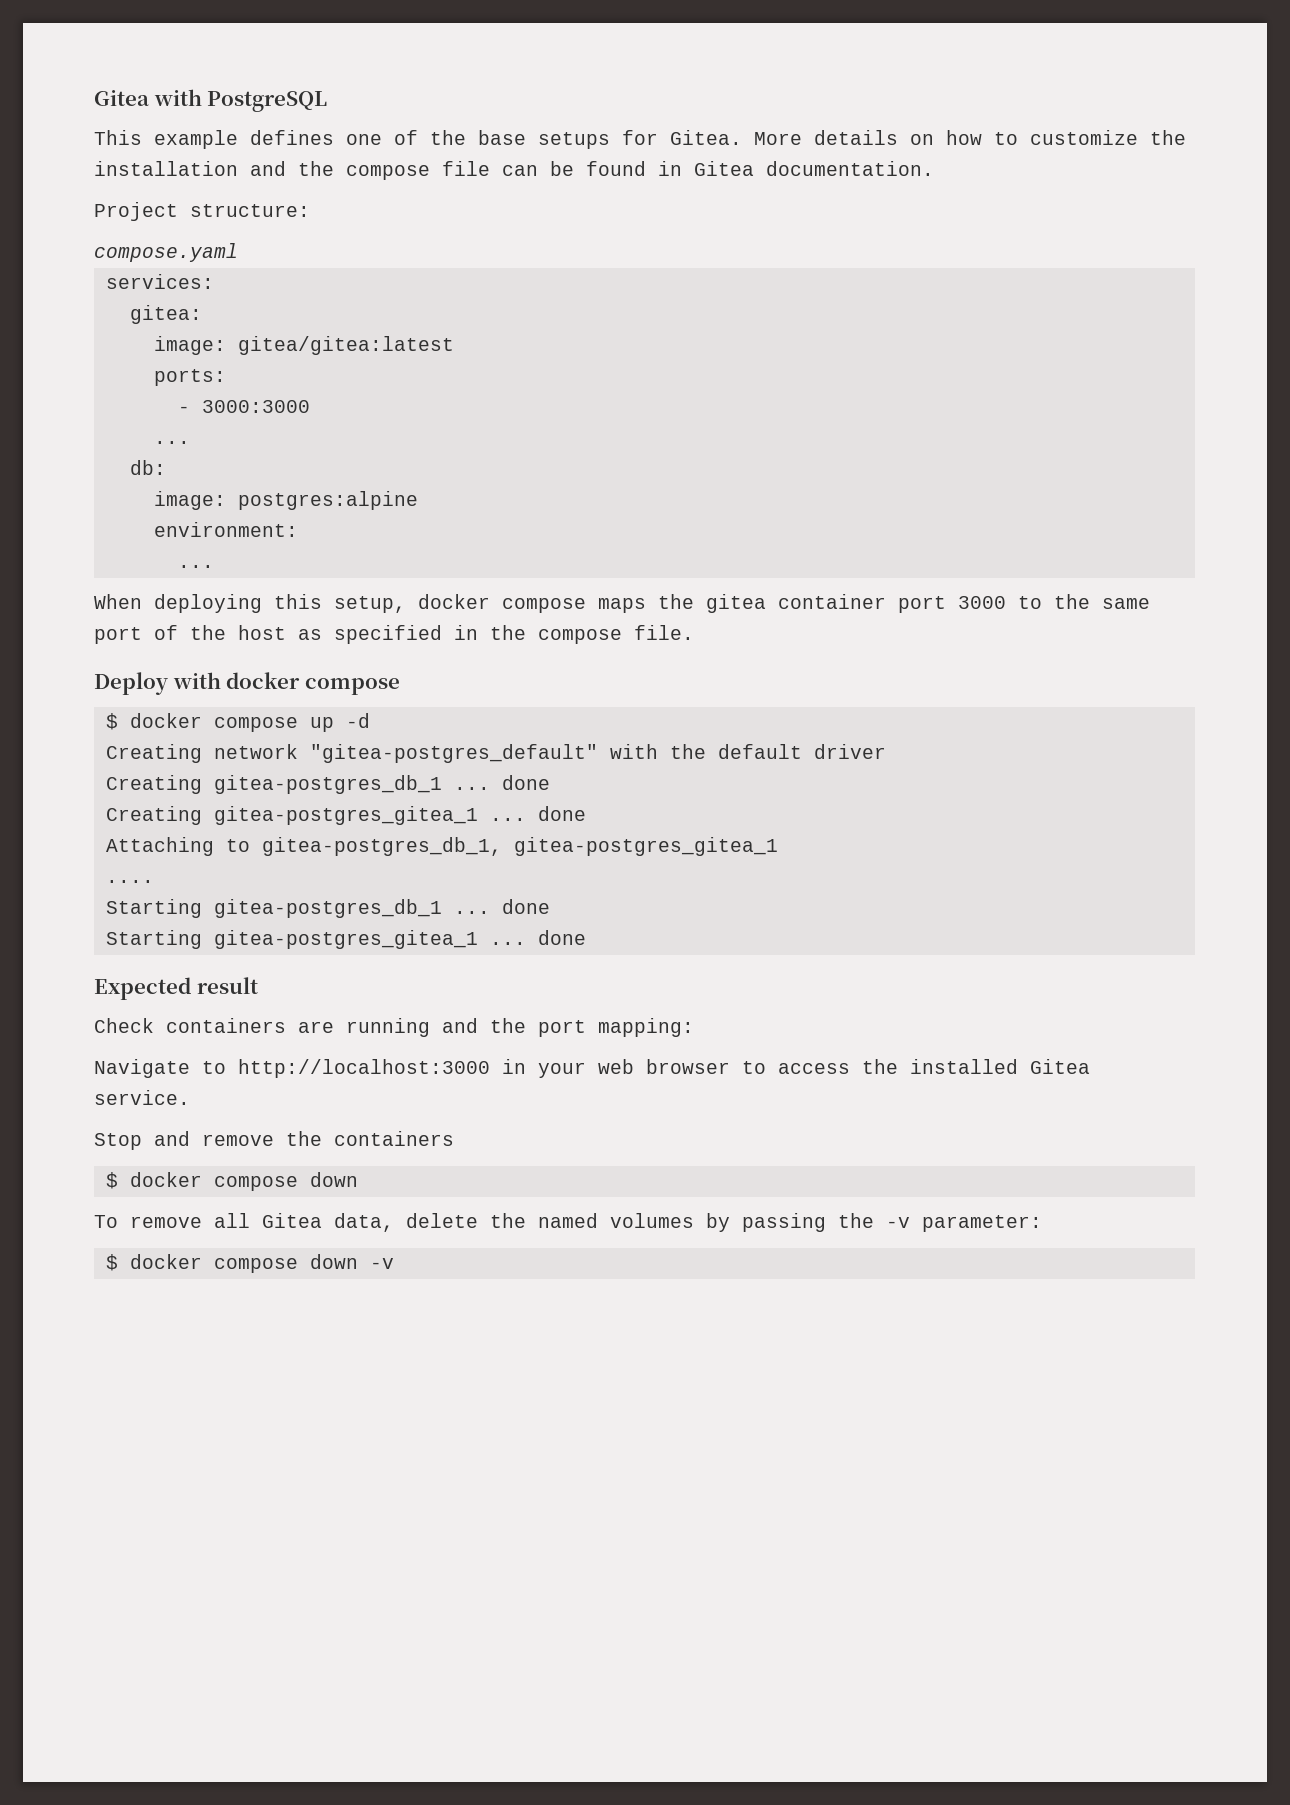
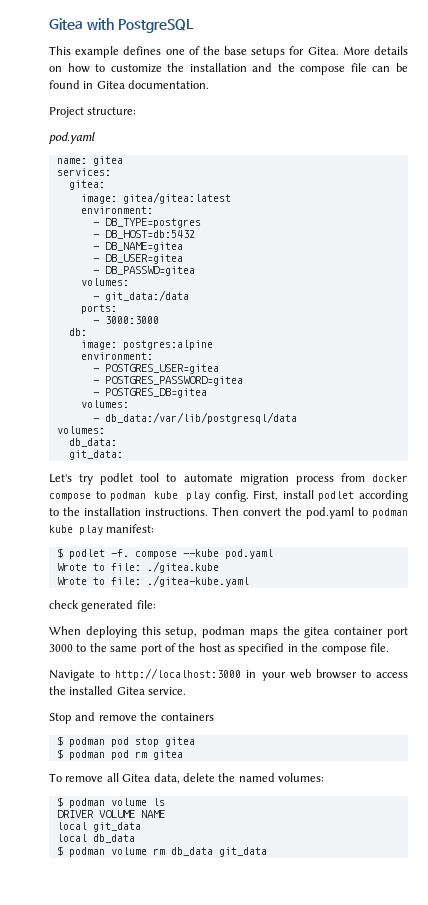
  Project structure:
- compose.yaml
+ pod.yaml
+ name: gitea
  image: gitea/gitea:latest
+ environment:
+ - DB_TYPE=postgres
+ - DB_HOST=db:5432
+ - DB_NAME=gitea
+ - DB_USER=gitea
+ - DB_PASSWD=gitea
+ volumes:
+ - git_data:/data
  - 3000:3000
- ...
  image: postgres:alpine
  environment:
- ...
+ - POSTGRES_USER=gitea
+ - POSTGRES_PASSWORD=gitea
+ - POSTGRES_DB=gitea
+ volumes:
+ - db_data:/var/lib/postgresql/data
+ volumes:
+ db_data:
+ git_data:
+ Let's try podlet tool to automate migration process from docker compose to podman kube play config. First, install podlet according to the installation instructions. Then convert the pod.yaml to podman kube play manifest:
+ $ podlet -f. compose --kube pod.yaml
+ Wrote to file: ./gitea.kube
+ Wrote to file: ./gitea-kube.yaml
+ check generated file:
- When deploying this setup, docker compose maps the gitea container port 3000 to the same port of the host as specified in the compose file.
+ When deploying this setup, podman maps the gitea container port 3000 to the same port of the host as specified in the compose file.
- Deploy with docker compose
- $ docker compose up -d
- Creating network "gitea-postgres_default" with the default driver
- Creating gitea-postgres_db_1 ... done
- Creating gitea-postgres_gitea_1 ... done
- Attaching to gitea-postgres_db_1, gitea-postgres_gitea_1
- ....
- Starting gitea-postgres_db_1 ... done
- Starting gitea-postgres_gitea_1 ... done
- Expected result
- Check containers are running and the port mapping:
  Stop and remove the containers
- $ docker compose down
+ $ podman pod stop gitea
+ $ podman pod rm gitea
- To remove all Gitea data, delete the named volumes by passing the -v parameter:
- $ docker compose down -v
+ To remove all Gitea data, delete the named volumes:
+ $ podman volume ls
+ DRIVER VOLUME NAME
+ local git_data
+ local db_data
+ $ podman volume rm db_data git_data

